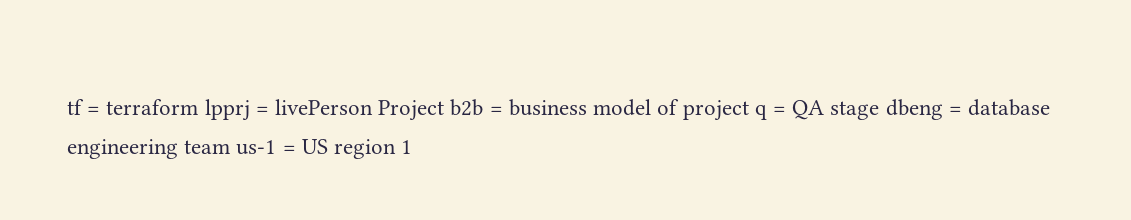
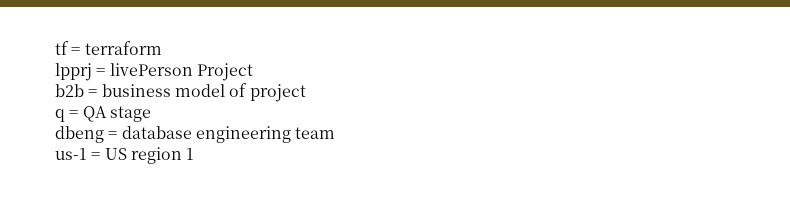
- tf = terraform lpprj = livePerson Project b2b = business model of project q = QA stage dbeng = database engineering team us-1 = US region 1
+ tf = terraform
+ lpprj = livePerson Project
+ b2b = business model of project
+ q = QA stage
+ dbeng = database engineering team
+ us-1 = US region 1

